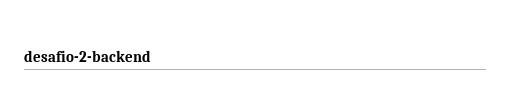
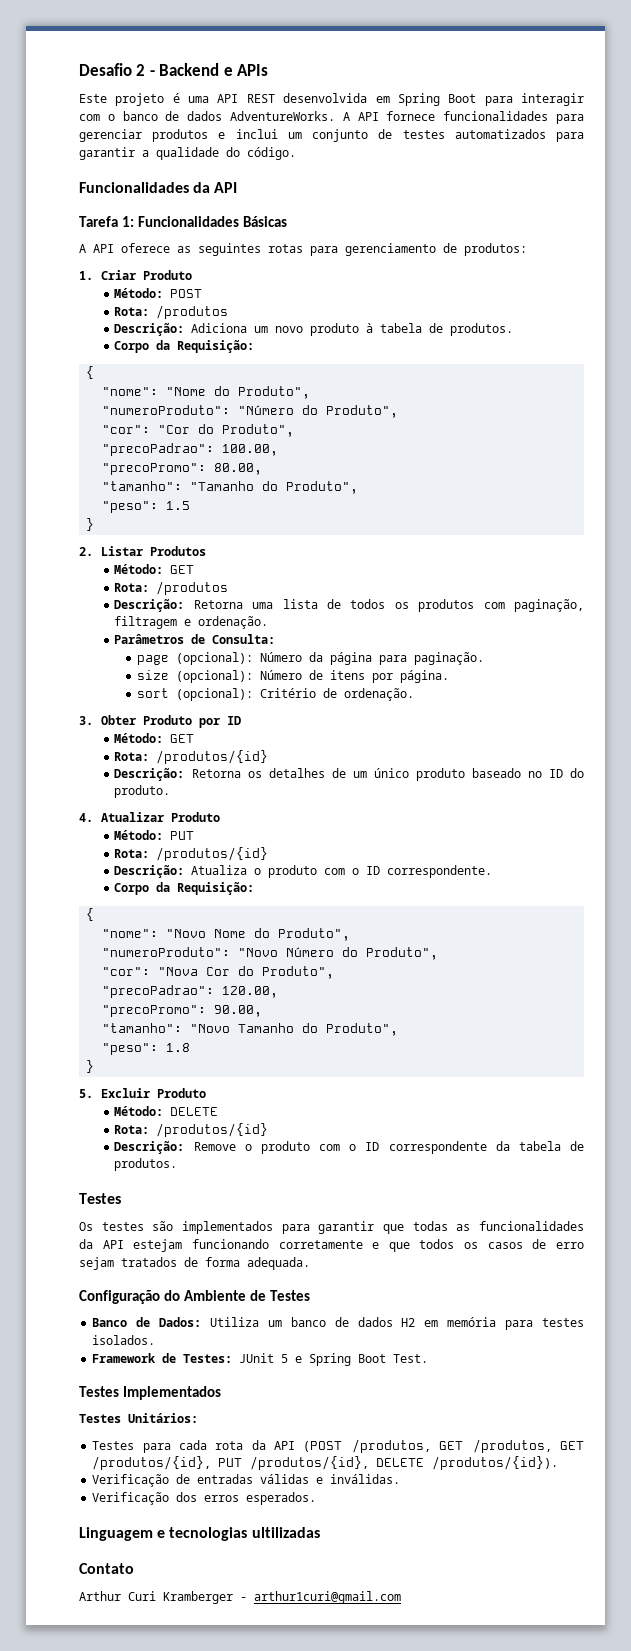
- desafio-2-backend
+ Desafio 2 - Backend e APIs
+ Este projeto é uma API REST desenvolvida em Spring Boot para interagir com o banco de dados AdventureWorks. A API fornece funcionalidades para gerenciar produtos e inclui um conjunto de testes automatizados para garantir a qualidade do código.
+ Funcionalidades da API
+ Tarefa 1: Funcionalidades Básicas
+ A API oferece as seguintes rotas para gerenciamento de produtos:
+ 1. Criar Produto
+ Método: POST
+ Rota: /produtos
+ Descrição: Adiciona um novo produto à tabela de produtos.
+ Corpo da Requisição:
+ {
+ "nome": "Nome do Produto",
+ "numeroProduto": "Número do Produto",
+ "cor": "Cor do Produto",
+ "precoPadrao": 100.00,
+ "precoPromo": 80.00,
+ "tamanho": "Tamanho do Produto",
+ "peso": 1.5
+ }
+ 2. Listar Produtos
+ Método: GET
+ Rota: /produtos
+ Descrição: Retorna uma lista de todos os produtos com paginação, filtragem e ordenação.
+ Parâmetros de Consulta:
+ page (opcional): Número da página para paginação.
+ size (opcional): Número de itens por página.
+ sort (opcional): Critério de ordenação.
+ 3. Obter Produto por ID
+ Método: GET
+ Rota: /produtos/{id}
+ Descrição: Retorna os detalhes de um único produto baseado no ID do produto.
+ 4. Atualizar Produto
+ Método: PUT
+ Rota: /produtos/{id}
+ Descrição: Atualiza o produto com o ID correspondente.
+ Corpo da Requisição:
+ {
+ "nome": "Novo Nome do Produto",
+ "numeroProduto": "Novo Número do Produto",
+ "cor": "Nova Cor do Produto",
+ "precoPadrao": 120.00,
+ "precoPromo": 90.00,
+ "tamanho": "Novo Tamanho do Produto",
+ "peso": 1.8
+ }
+ 5. Excluir Produto
+ Método: DELETE
+ Rota: /produtos/{id}
+ Descrição: Remove o produto com o ID correspondente da tabela de produtos.
+ Testes
+ Os testes são implementados para garantir que todas as funcionalidades da API estejam funcionando corretamente e que todos os casos de erro sejam tratados de forma adequada.
+ Configuração do Ambiente de Testes
+ Banco de Dados: Utiliza um banco de dados H2 em memória para testes isolados.
+ Framework de Testes: JUnit 5 e Spring Boot Test.
+ Testes Implementados
+ Testes Unitários:
+ Testes para cada rota da API (POST /produtos, GET /produtos, GET /produtos/{id}, PUT /produtos/{id}, DELETE /produtos/{id}).
+ Verificação de entradas válidas e inválidas.
+ Verificação dos erros esperados.
+ Linguagem e tecnologias ultilizadas
+ Contato
+ Arthur Curi Kramberger - arthur1curi@gmail.com

